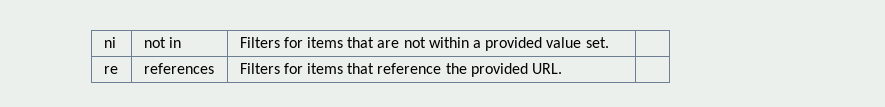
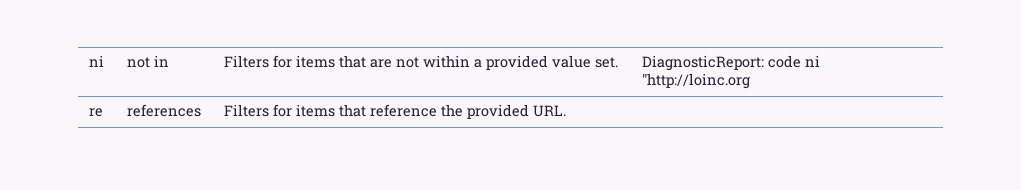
- ni | not in | Filters for items that are not within a provided value set. |
+ ni | not in | Filters for items that are not within a provided value set. | DiagnosticReport: code ni "http://loinc.org

